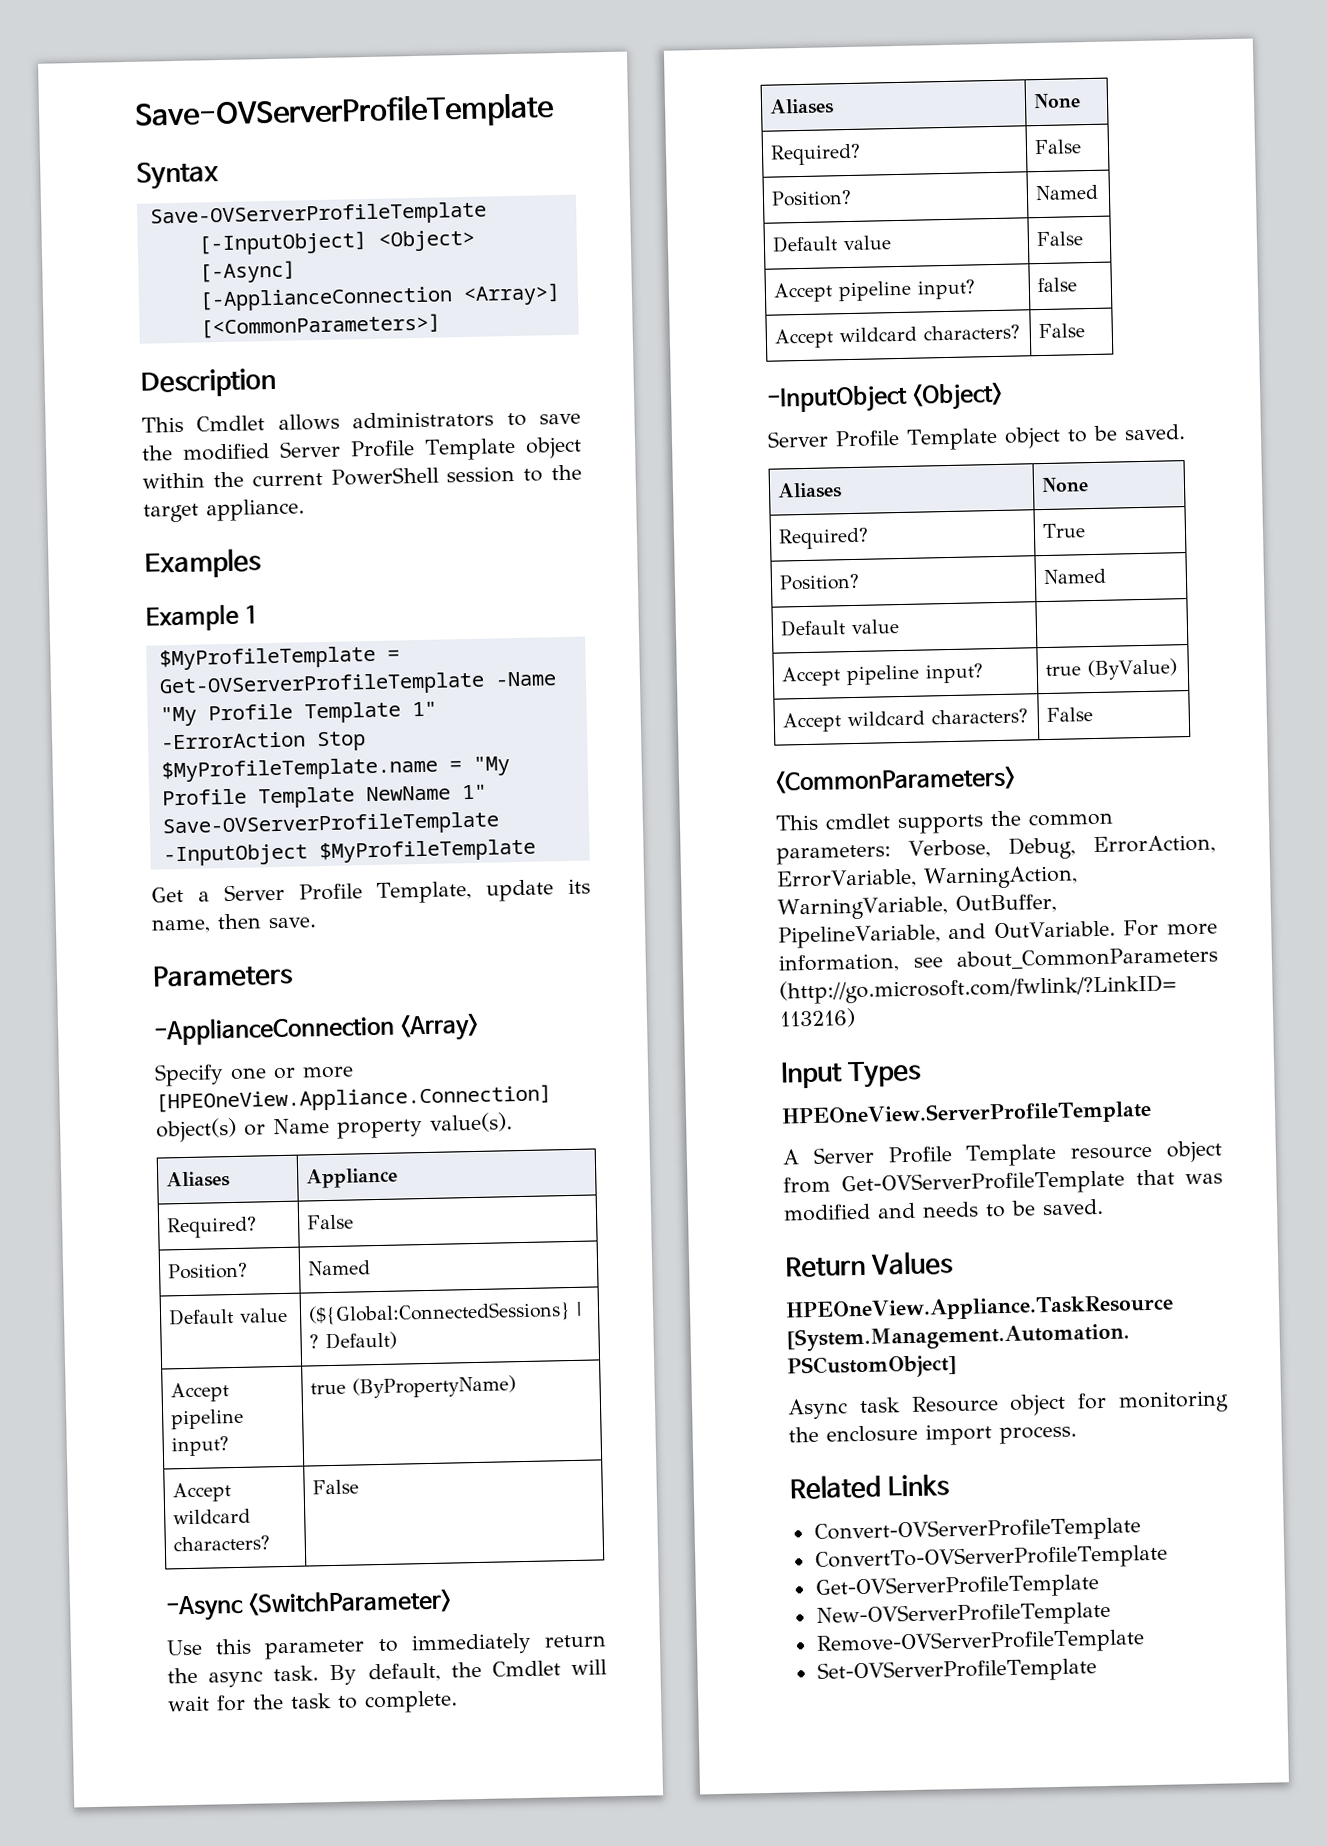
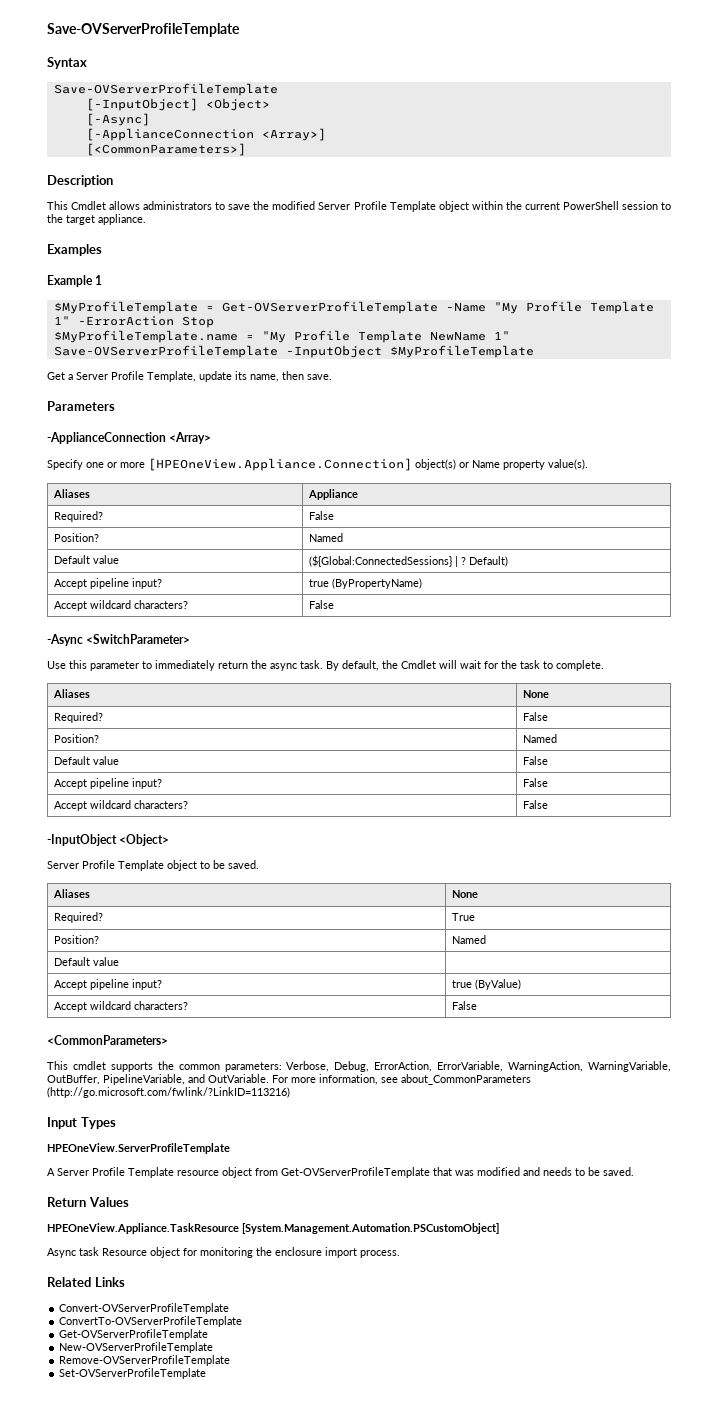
- Accept pipeline input? | false
+ Accept pipeline input? | False

